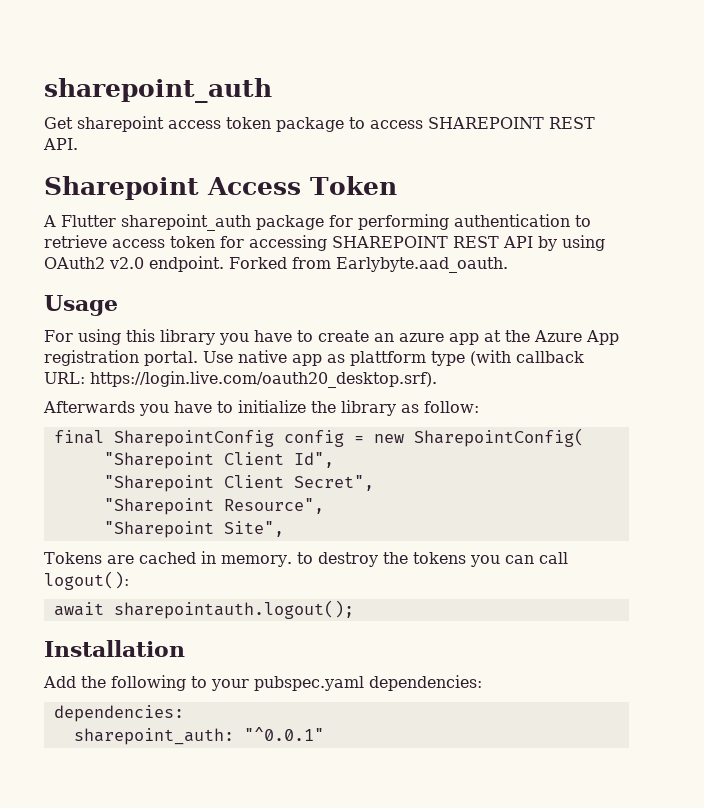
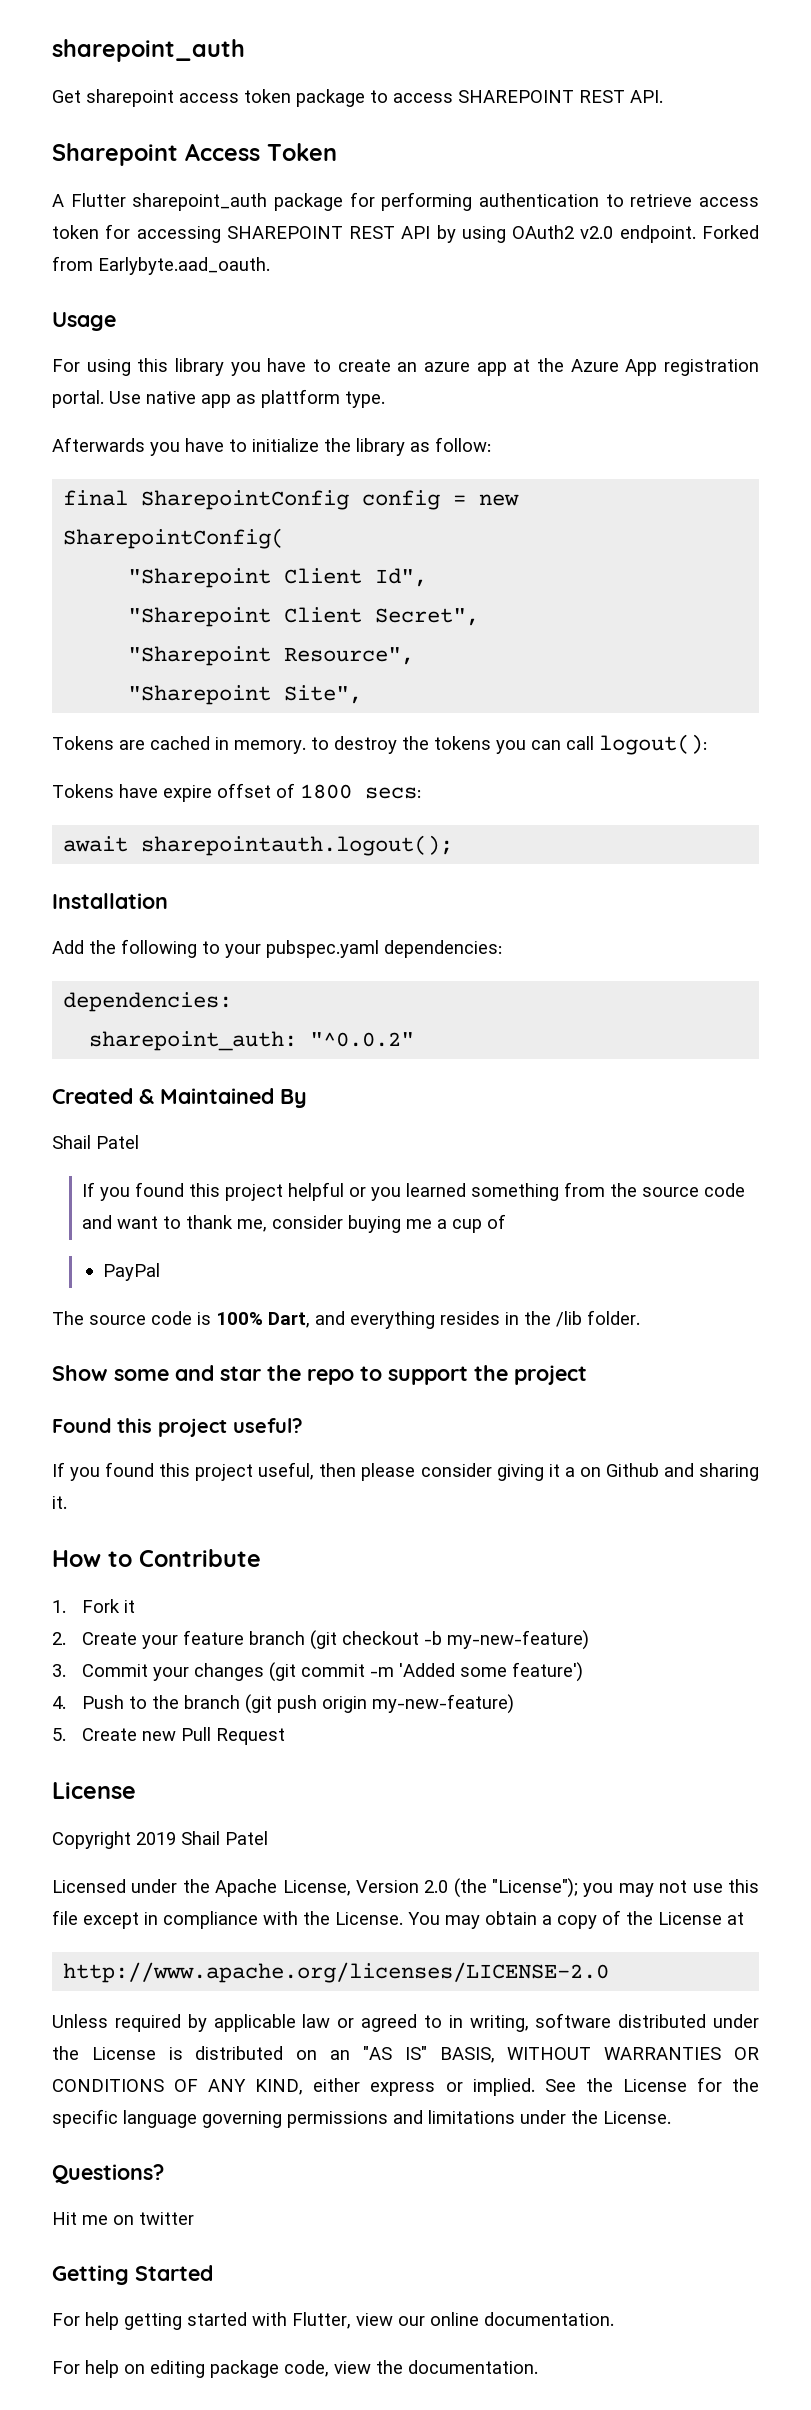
- Use native app as plattform type (with callback URL: https://login.live.com/oauth20_desktop.srf).
+ Use native app as plattform type.
+ Tokens have expire offset of 1800 secs:
- sharepoint_auth: "^0.0.1"
+ sharepoint_auth: "^0.0.2"
+ Created & Maintained By
+ Shail Patel
+ If you found this project helpful or you learned something from the source code and want to thank me, consider buying me a cup of
+ PayPal
+ The source code is 100% Dart, and everything resides in the /lib folder.
+ Show some and star the repo to support the project
+ Found this project useful?
+ If you found this project useful, then please consider giving it a on Github and sharing it.
+ How to Contribute
+ 1. Fork it
+ 2. Create your feature branch (git checkout -b my-new-feature)
+ 3. Commit your changes (git commit -m 'Added some feature')
+ 4. Push to the branch (git push origin my-new-feature)
+ 5. Create new Pull Request
+ License
+ Copyright 2019 Shail Patel
+ Licensed under the Apache License, Version 2.0 (the "License"); you may not use this file except in compliance with the License. You may obtain a copy of the License at
+ http://www.apache.org/licenses/LICENSE-2.0
+ Unless required by applicable law or agreed to in writing, software distributed under the License is distributed on an "AS IS" BASIS, WITHOUT WARRANTIES OR CONDITIONS OF ANY KIND, either express or implied. See the License for the specific language governing permissions and limitations under the License.
+ Questions?
+ Hit me on twitter
+ Getting Started
+ For help getting started with Flutter, view our online documentation.
+ For help on editing package code, view the documentation.

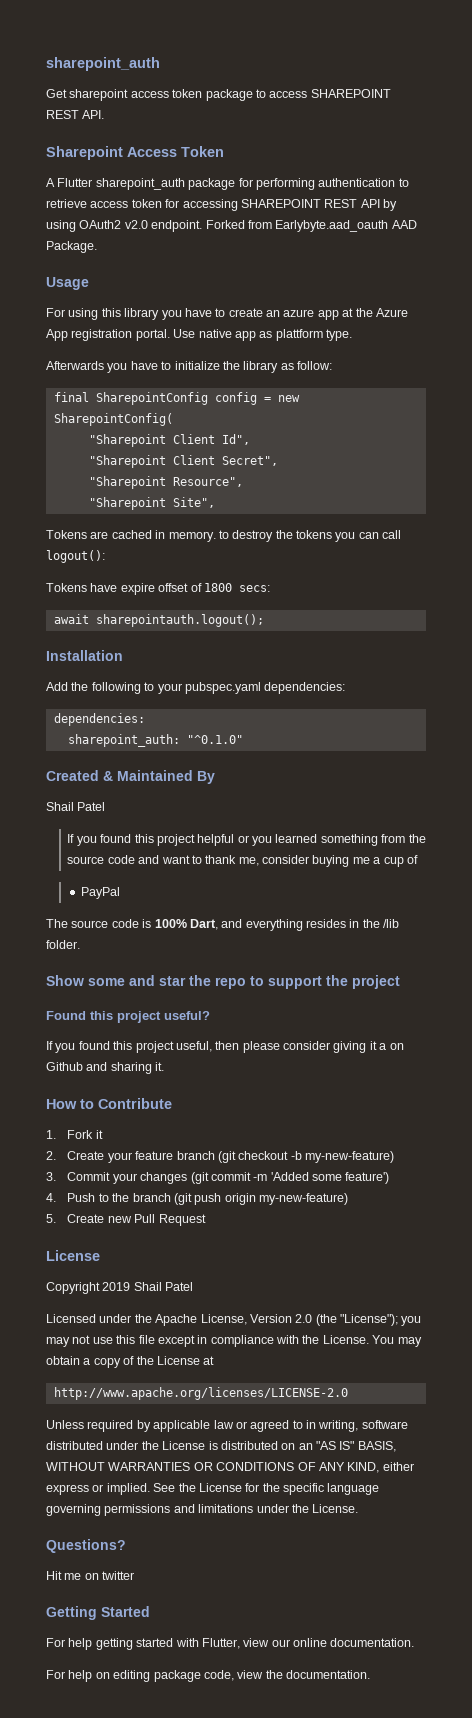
- Forked from Earlybyte.aad_oauth.
+ Forked from Earlybyte.aad_oauth AAD Package.
- sharepoint_auth: "^0.0.2"
+ sharepoint_auth: "^0.1.0"

